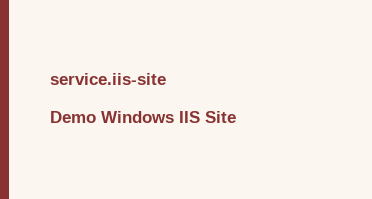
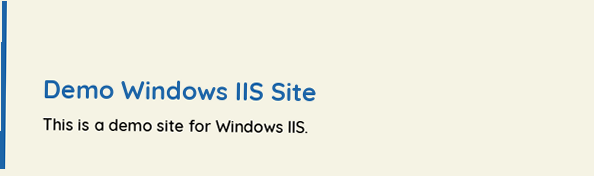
- service.iis-site
+ This is a demo site for Windows IIS.

